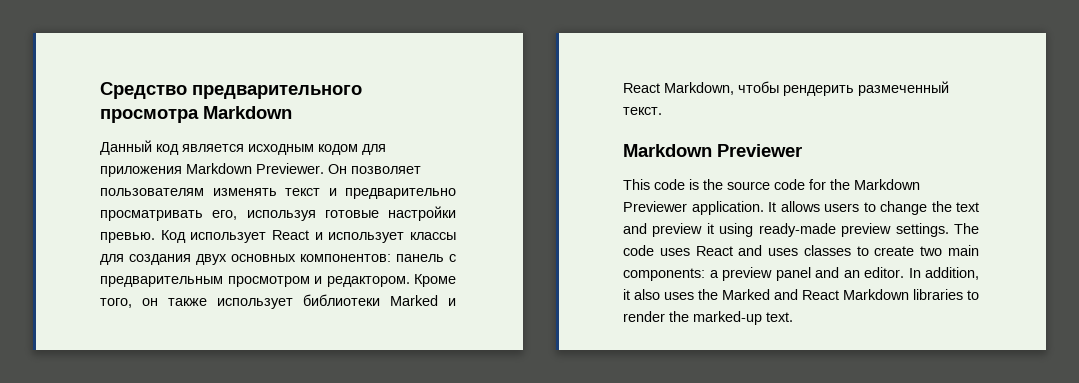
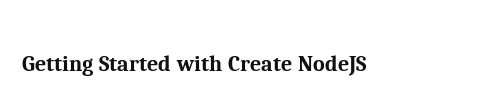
- Средство предварительного просмотра Markdown
- Данный код является исходным кодом для приложения Markdown Previewer. Он позволяет пользователям изменять текст и предварительно просматривать его, используя готовые настройки превью. Код использует React и использует классы для создания двух основных компонентов: панель с предварительным просмотром и редактором. Кроме того, он также использует библиотеки Marked и React Markdown, чтобы рендерить размеченный текст.
- Markdown Previewer
- This code is the source code for the Markdown Previewer application. It allows users to change the text and preview it using ready-made preview settings. The code uses React and uses classes to create two main components: a preview panel and an editor. In addition, it also uses the Marked and React Markdown libraries to render the marked-up text.
+ Getting Started with Create NodeJS

